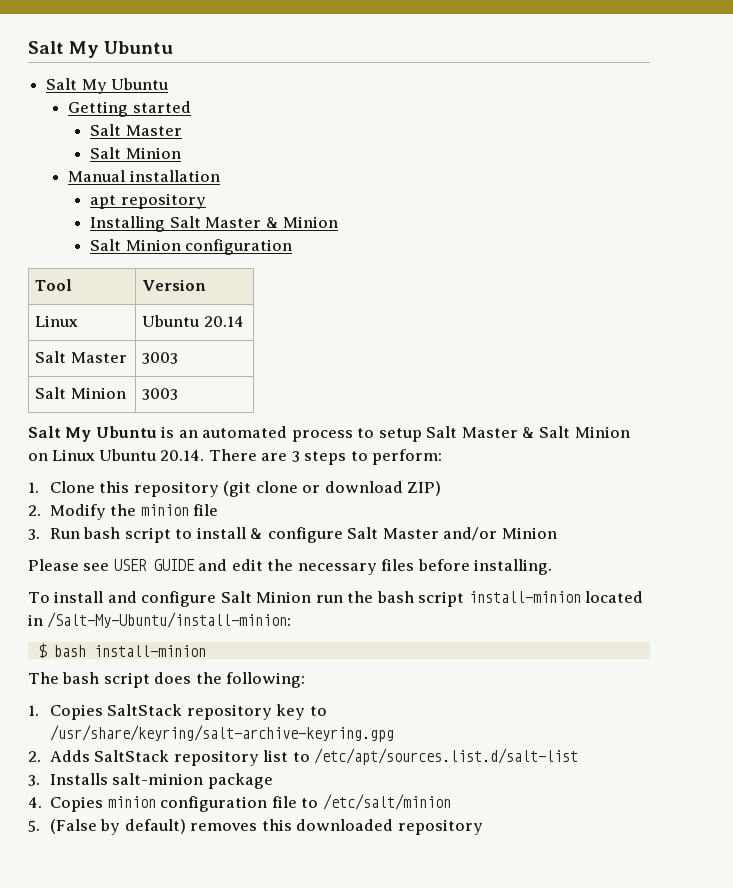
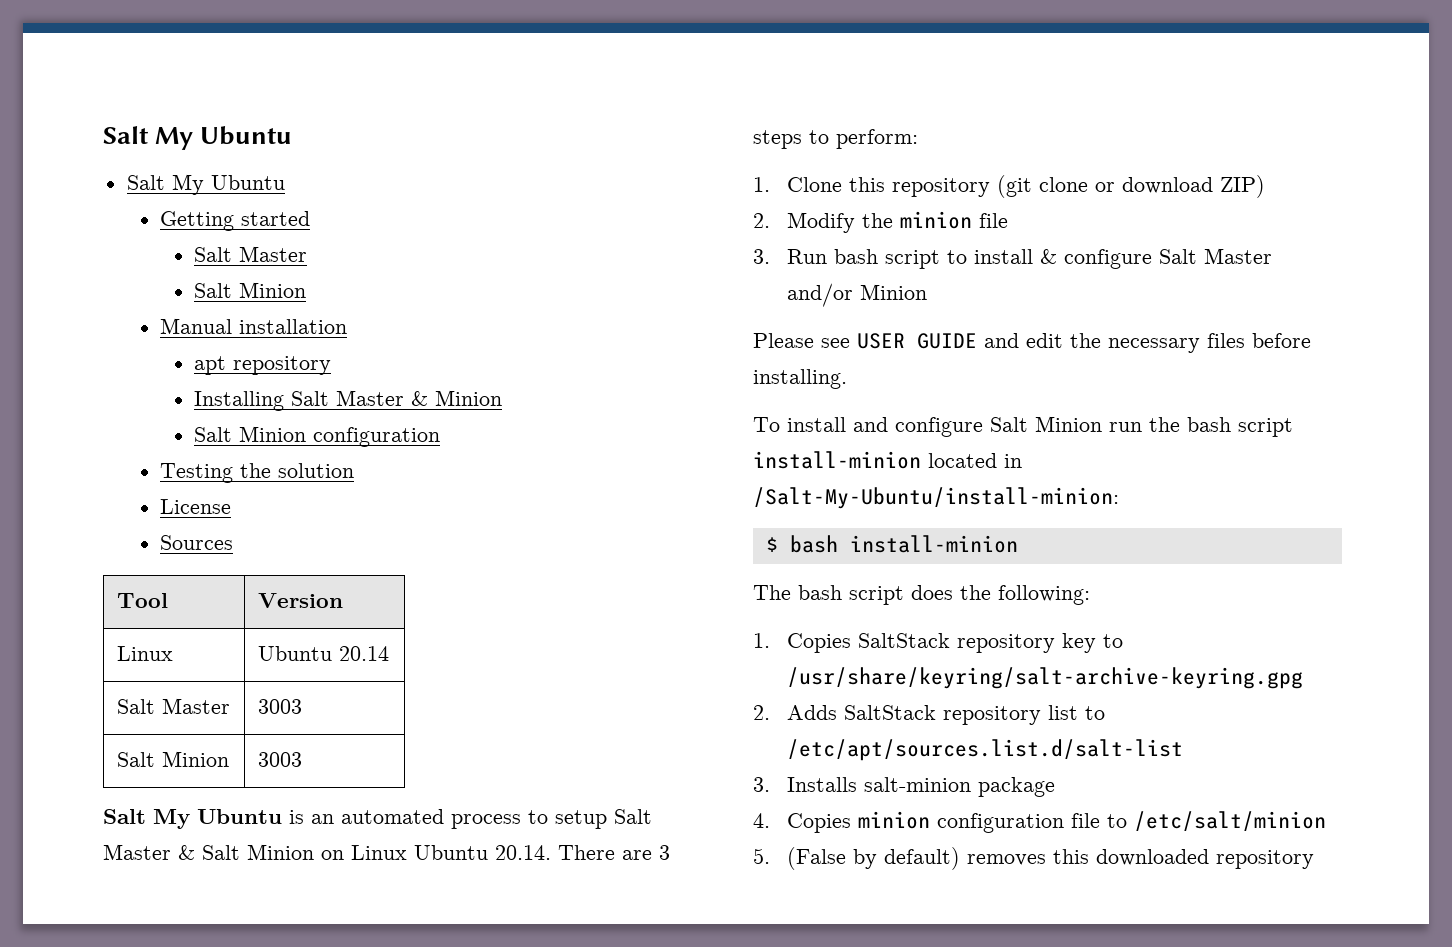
+ Testing the solution
+ License
+ Sources

